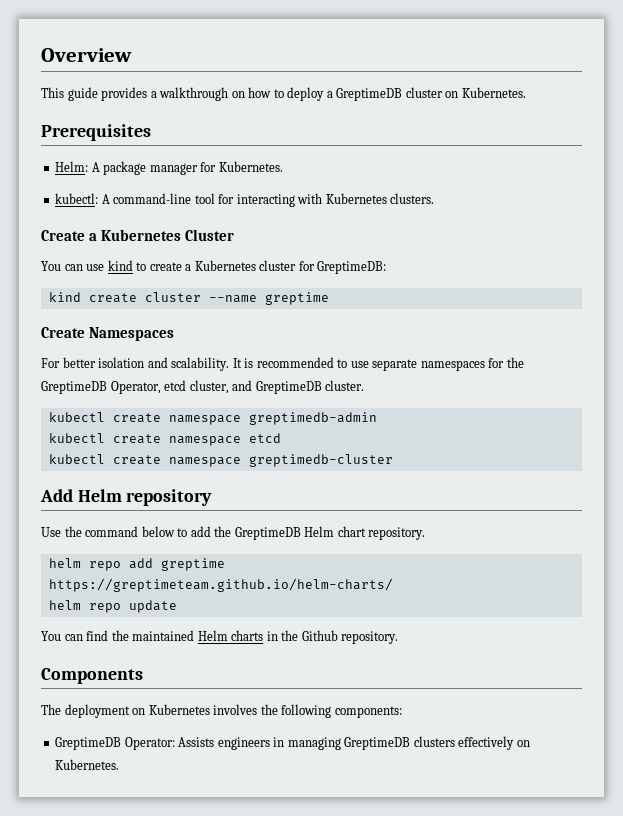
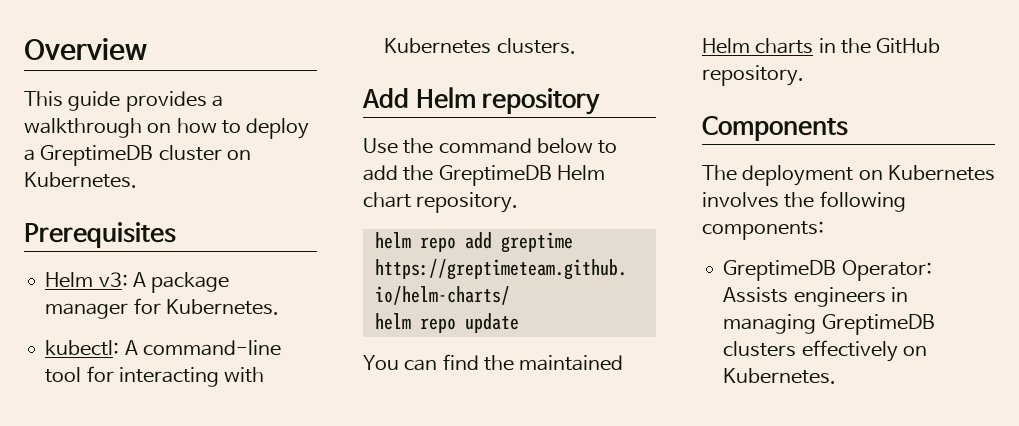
- Helm: A package manager for Kubernetes.
+ Helm v3: A package manager for Kubernetes.
- Create a Kubernetes Cluster
- You can use kind to create a Kubernetes cluster for GreptimeDB:
- kind create cluster --name greptime
- Create Namespaces
- For better isolation and scalability. It is recommended to use separate namespaces for the GreptimeDB Operator, etcd cluster, and GreptimeDB cluster.
- kubectl create namespace greptimedb-admin
- kubectl create namespace etcd
- kubectl create namespace greptimedb-cluster
- You can find the maintained Helm charts in the Github repository.
+ You can find the maintained Helm charts in the GitHub repository.

